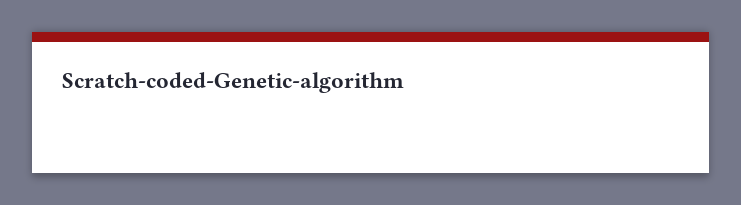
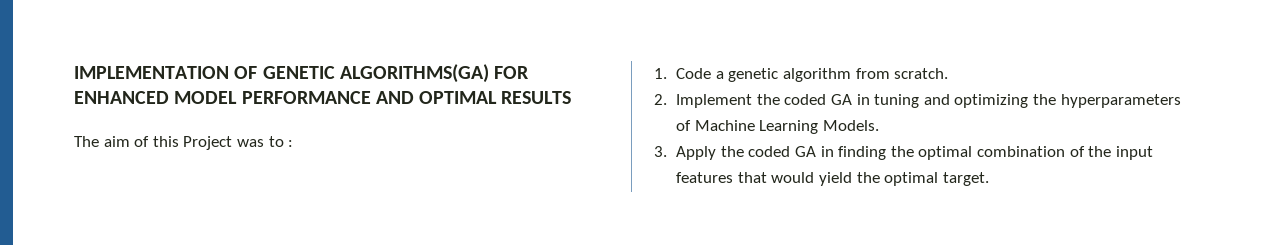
- Scratch-coded-Genetic-algorithm
+ IMPLEMENTATION OF GENETIC ALGORITHMS(GA) FOR ENHANCED MODEL PERFORMANCE AND OPTIMAL RESULTS
+ The aim of this Project was to :
+ 1. Code a genetic algorithm from scratch.
+ 2. Implement the coded GA in tuning and optimizing the hyperparameters of Machine Learning Models.
+ 3. Apply the coded GA in finding the optimal combination of the input features that would yield the optimal target.

